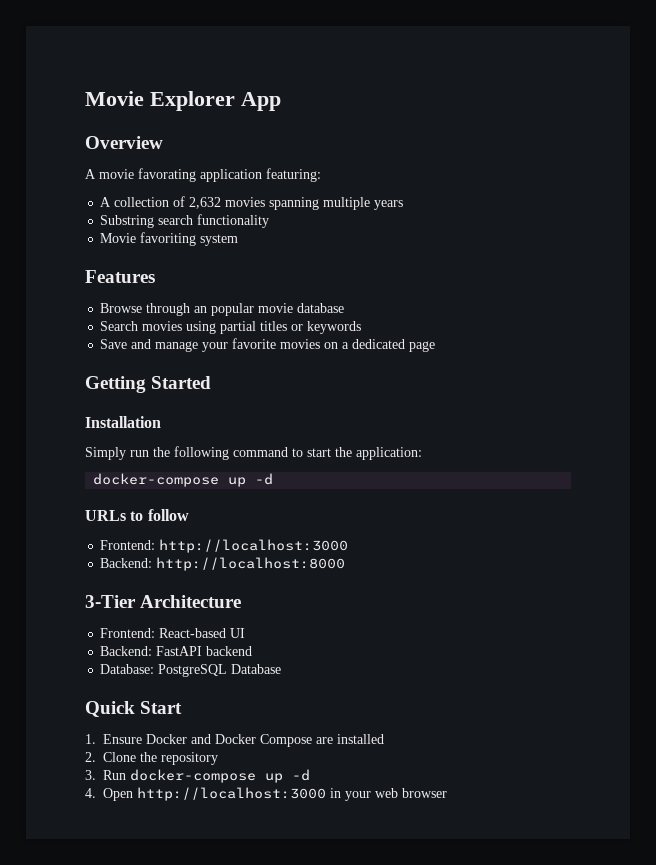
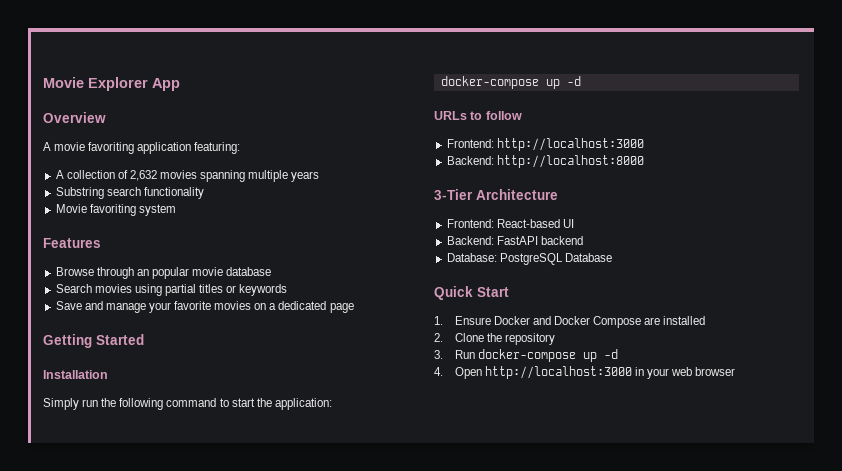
- A movie favorating application featuring:
+ A movie favoriting application featuring:

